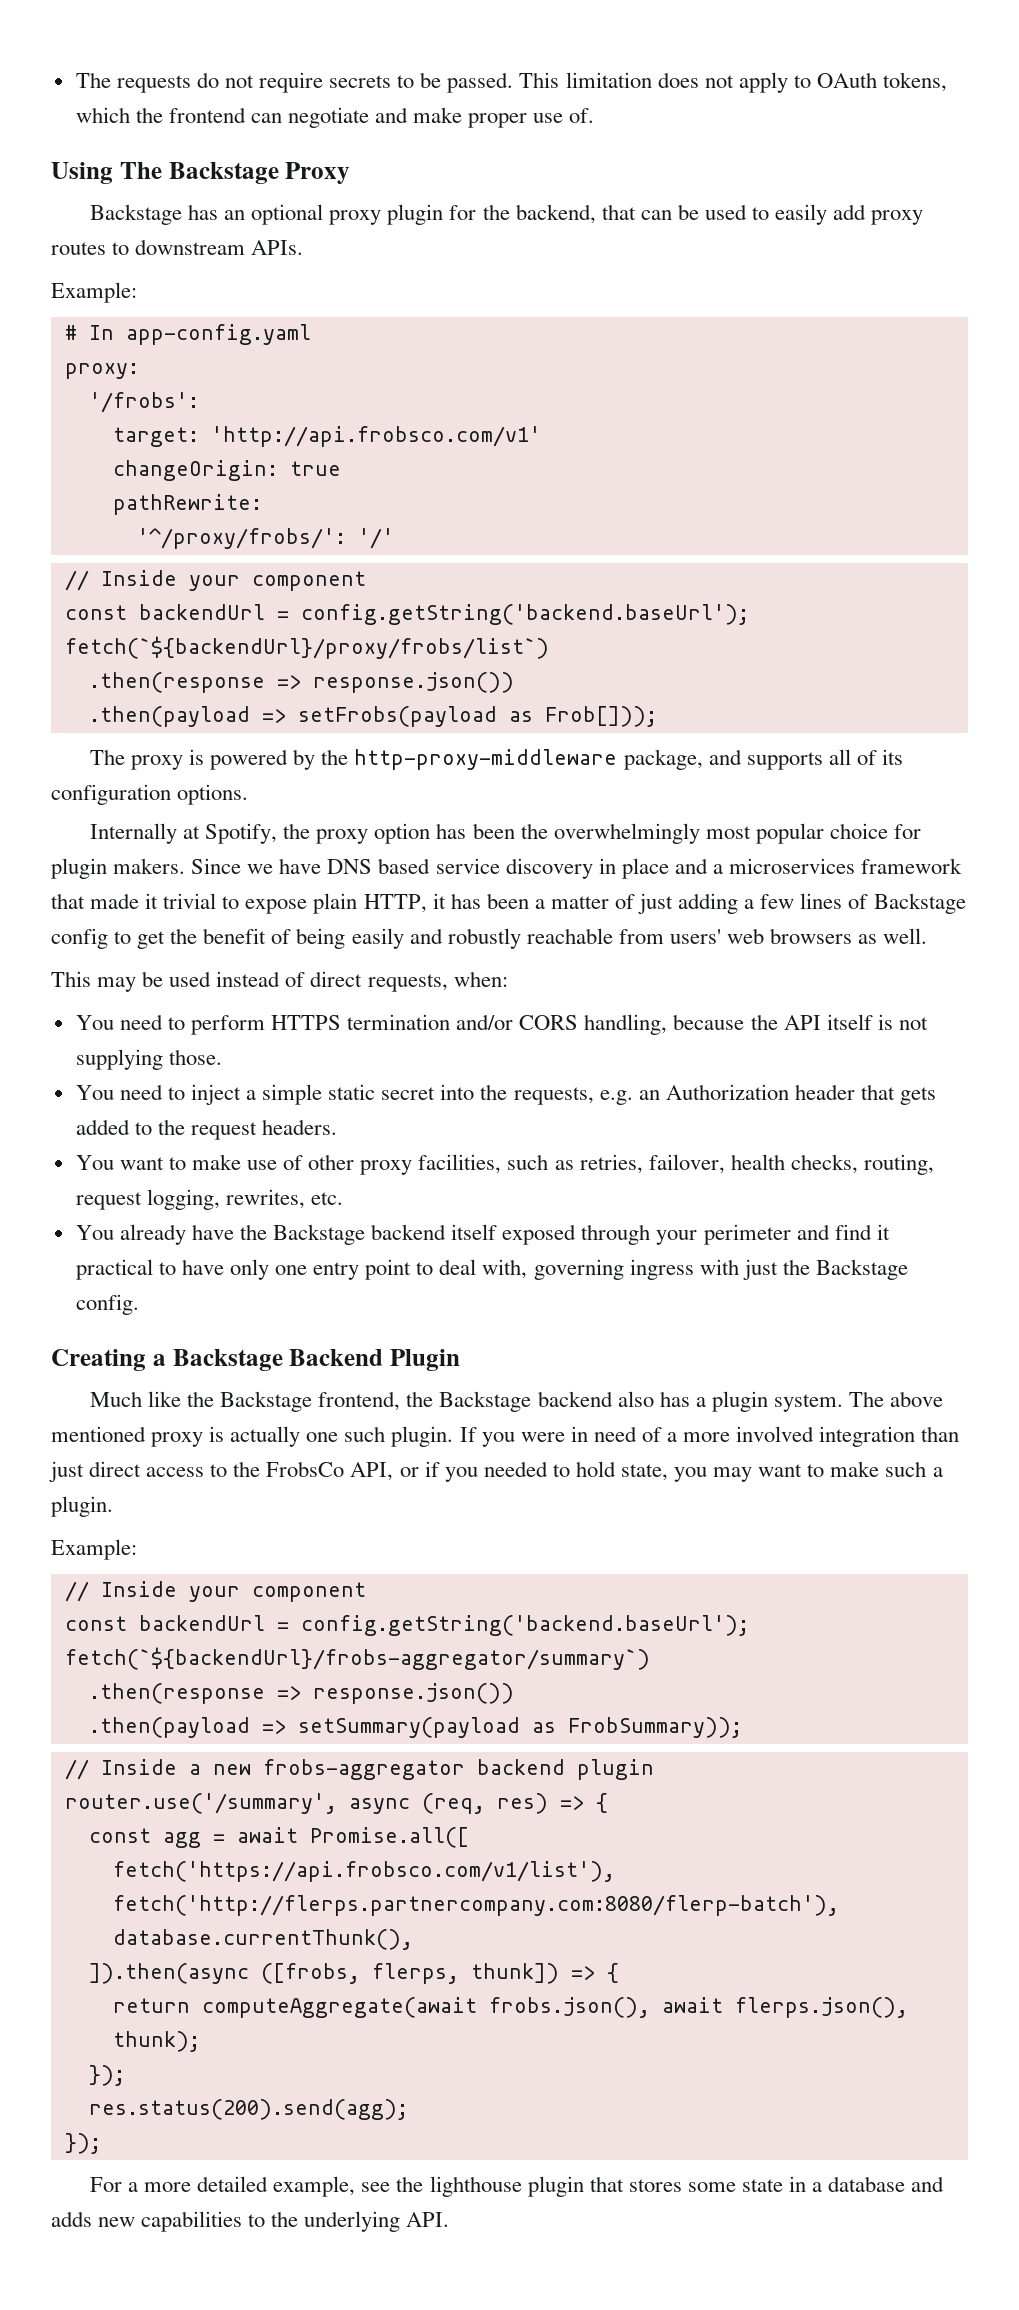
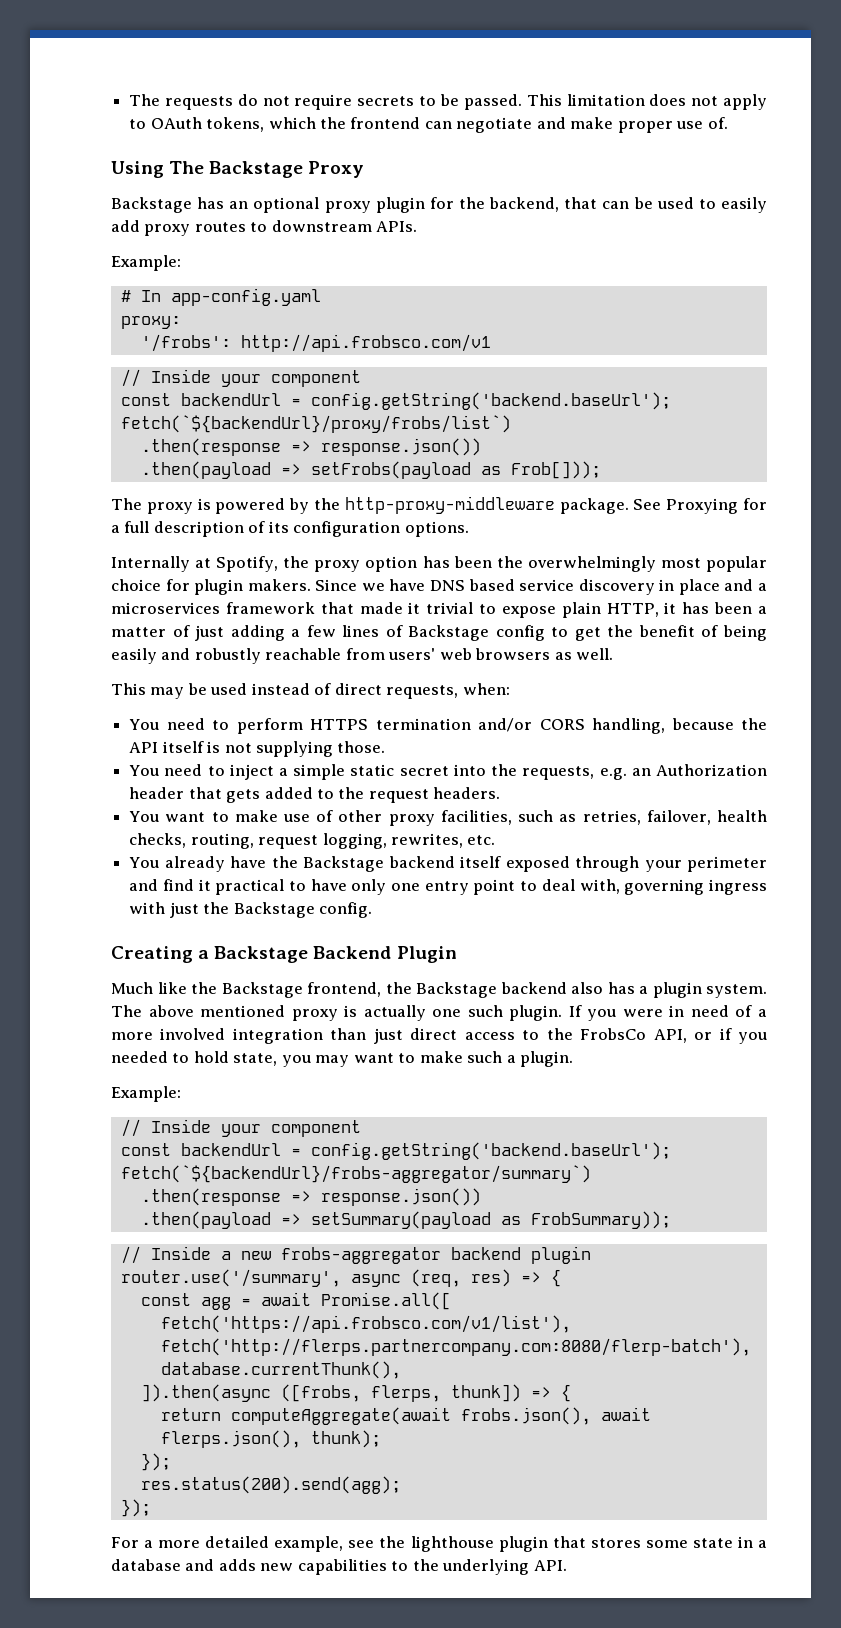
- '/frobs':
- target: 'http://api.frobsco.com/v1'
- changeOrigin: true
- pathRewrite:
- '^/proxy/frobs/': '/'
+ '/frobs': http://api.frobsco.com/v1
- The proxy is powered by the http-proxy-middleware package, and supports all of its configuration options.
+ The proxy is powered by the http-proxy-middleware package. See Proxying for a full description of its configuration options.

